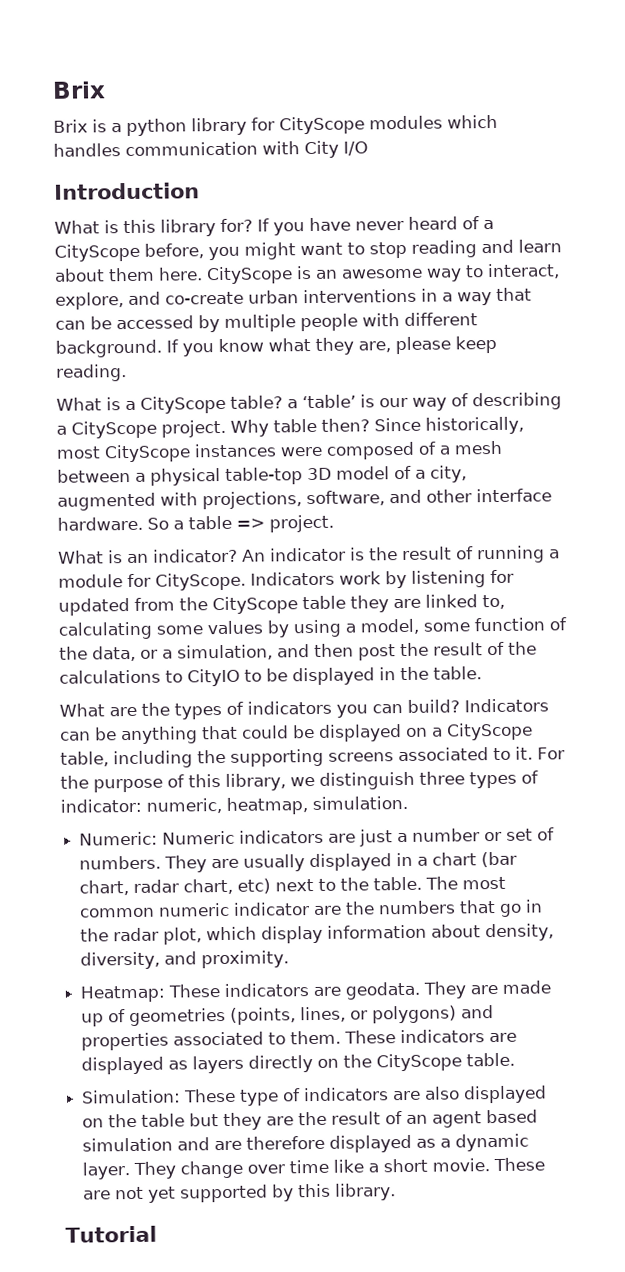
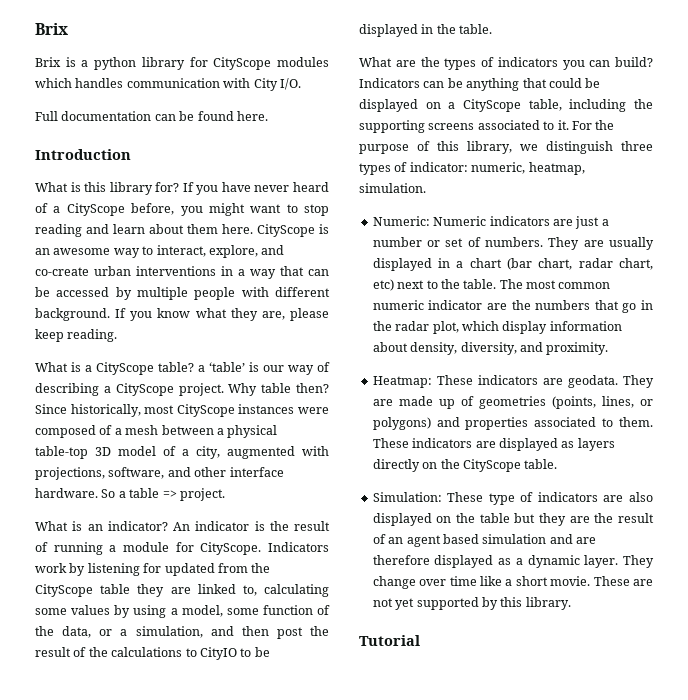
- Brix is a python library for CityScope modules which handles communication with City I/O
+ Brix is a python library for CityScope modules which handles communication with City I/O.
+ Full documentation can be found here.

